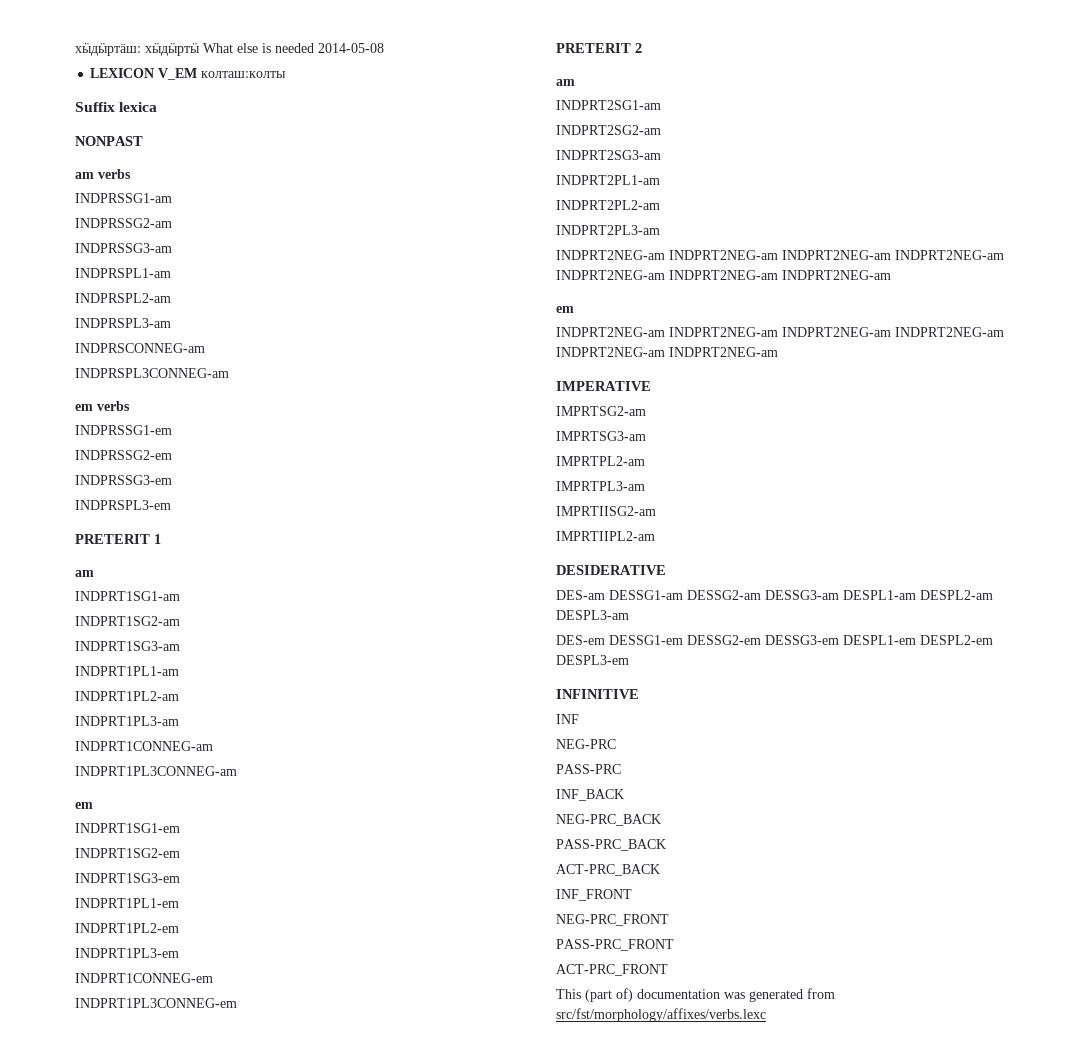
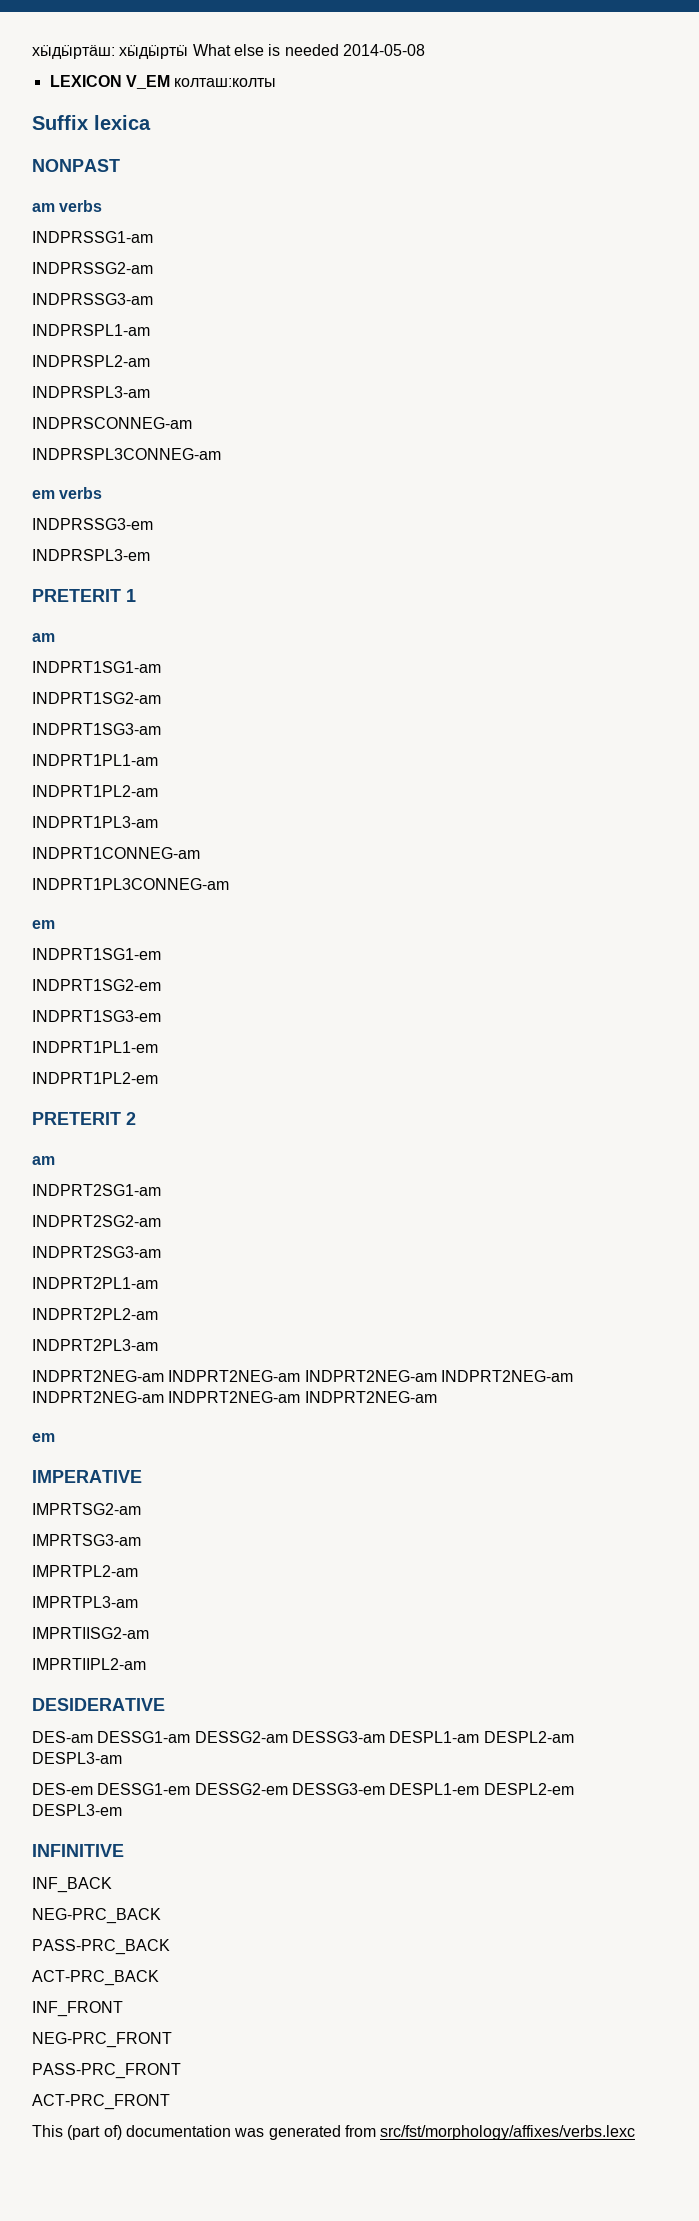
- INDPRSSG1-em
- INDPRSSG2-em
- INDPRT1PL3-em
- INDPRT1CONNEG-em
- INDPRT1PL3CONNEG-em
  INDPRT2NEG-am INDPRT2NEG-am INDPRT2NEG-am INDPRT2NEG-am INDPRT2NEG-am INDPRT2NEG-am INDPRT2NEG-am
  em
- INDPRT2NEG-am INDPRT2NEG-am INDPRT2NEG-am INDPRT2NEG-am INDPRT2NEG-am INDPRT2NEG-am
- INF
- NEG-PRC
- PASS-PRC

